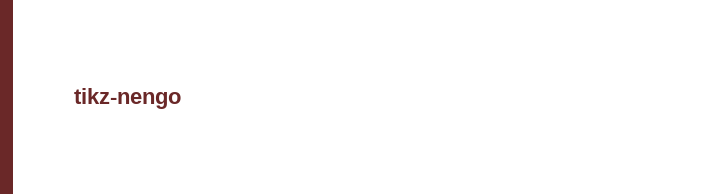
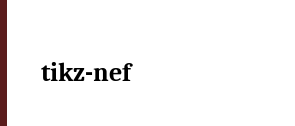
- tikz-nengo
+ tikz-nef

